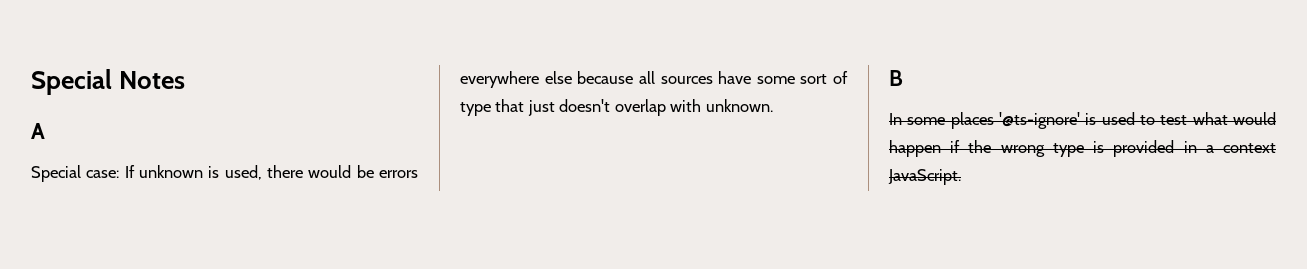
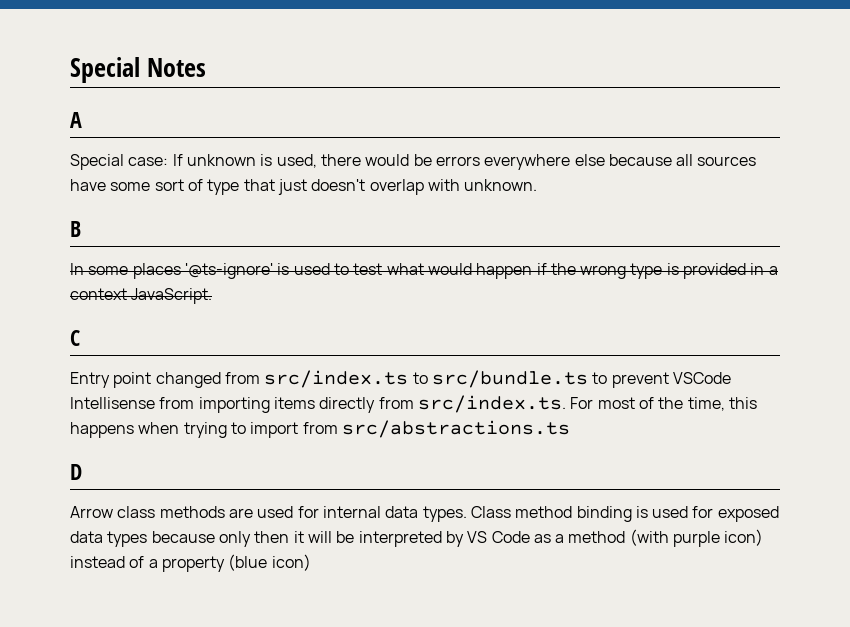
+ C
+ Entry point changed from src/index.ts to src/bundle.ts to prevent VSCode Intellisense from importing items directly from src/index.ts. For most of the time, this happens when trying to import from src/abstractions.ts
+ D
+ Arrow class methods are used for internal data types. Class method binding is used for exposed data types because only then it will be interpreted by VS Code as a method (with purple icon) instead of a property (blue icon)

